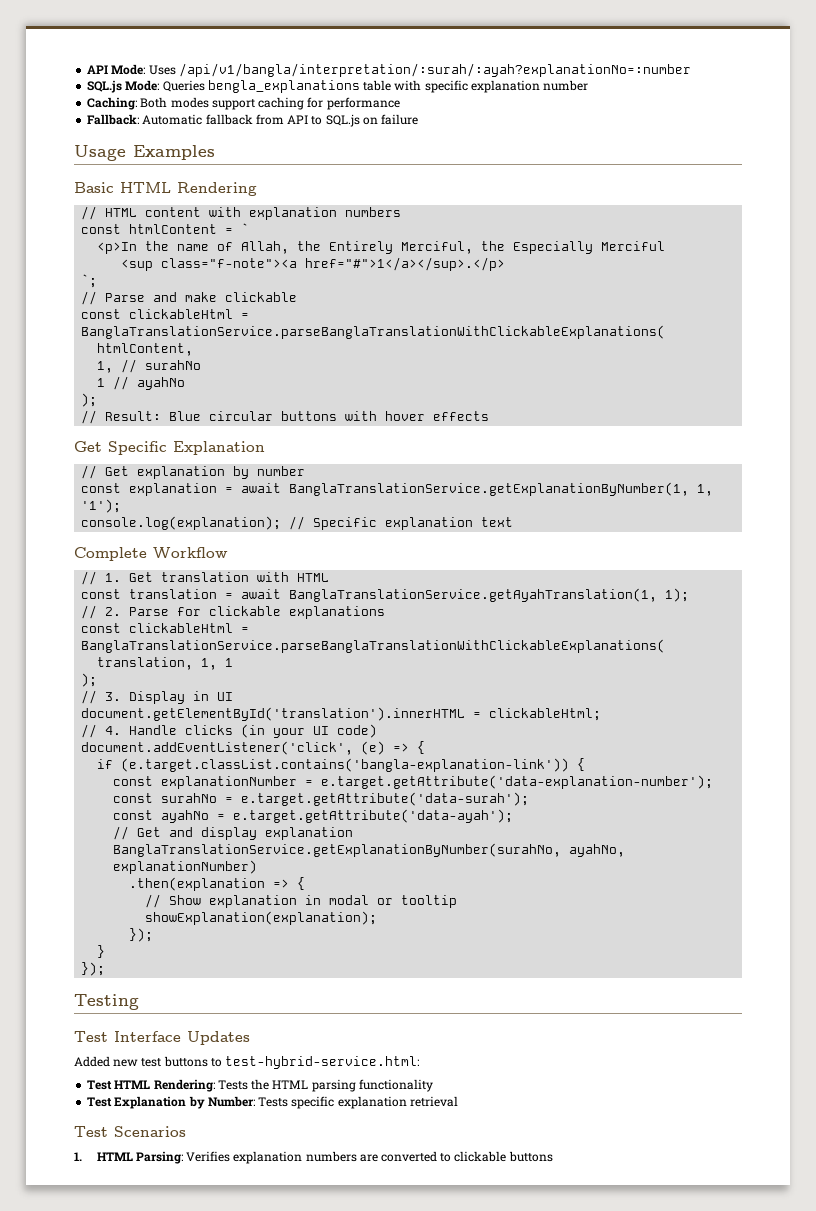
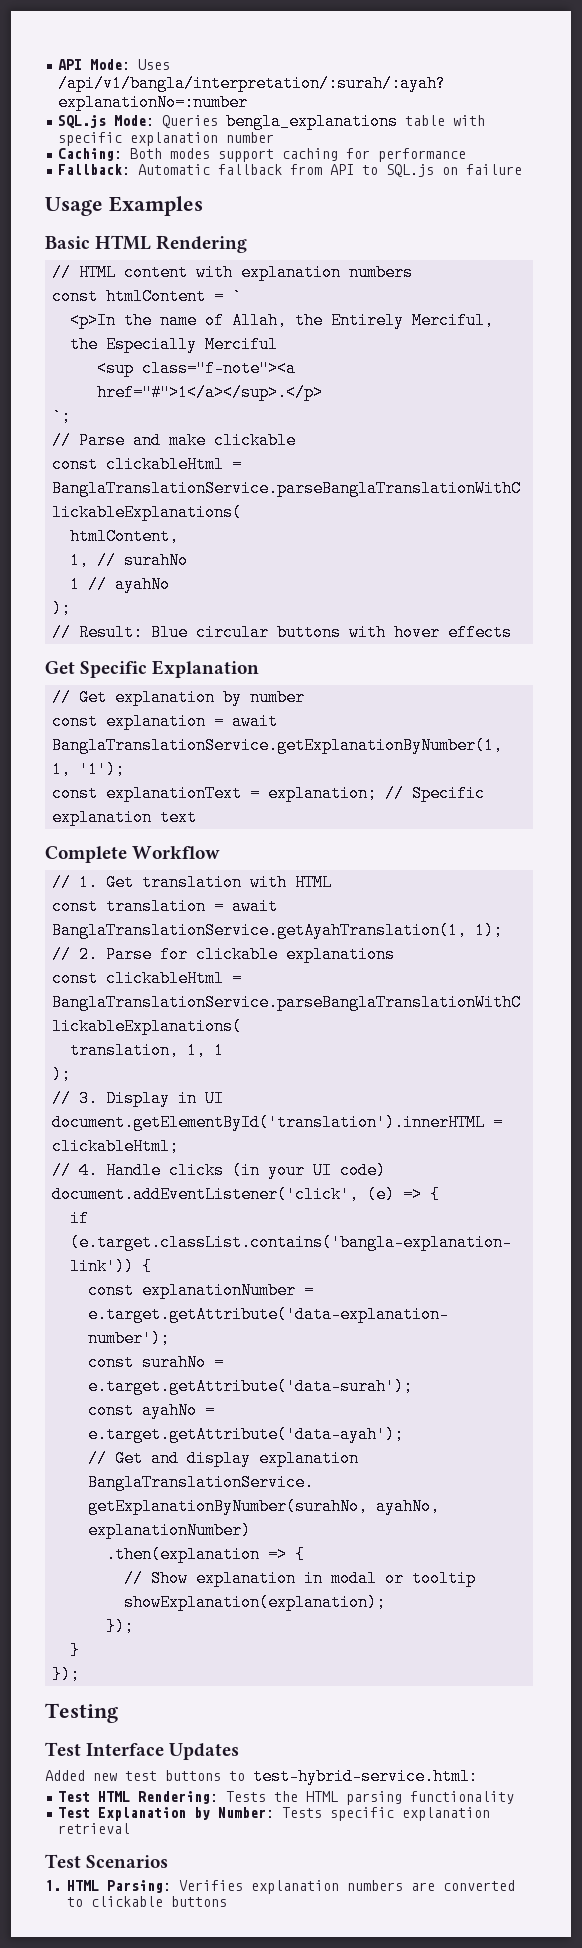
- console.log(explanation); // Specific explanation text
+ const explanationText = explanation; // Specific explanation text

